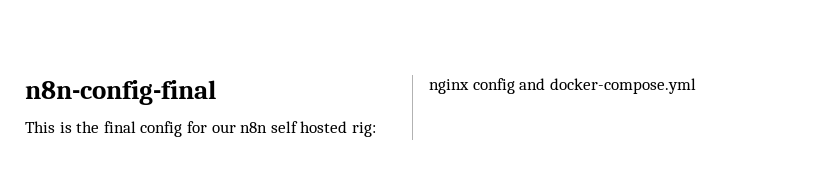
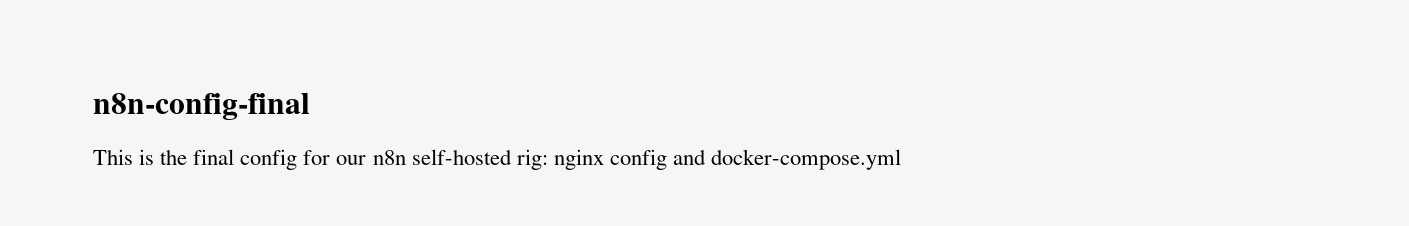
- This is the final config for our n8n self hosted rig: nginx config and docker-compose.yml
+ This is the final config for our n8n self-hosted rig: nginx config and docker-compose.yml

